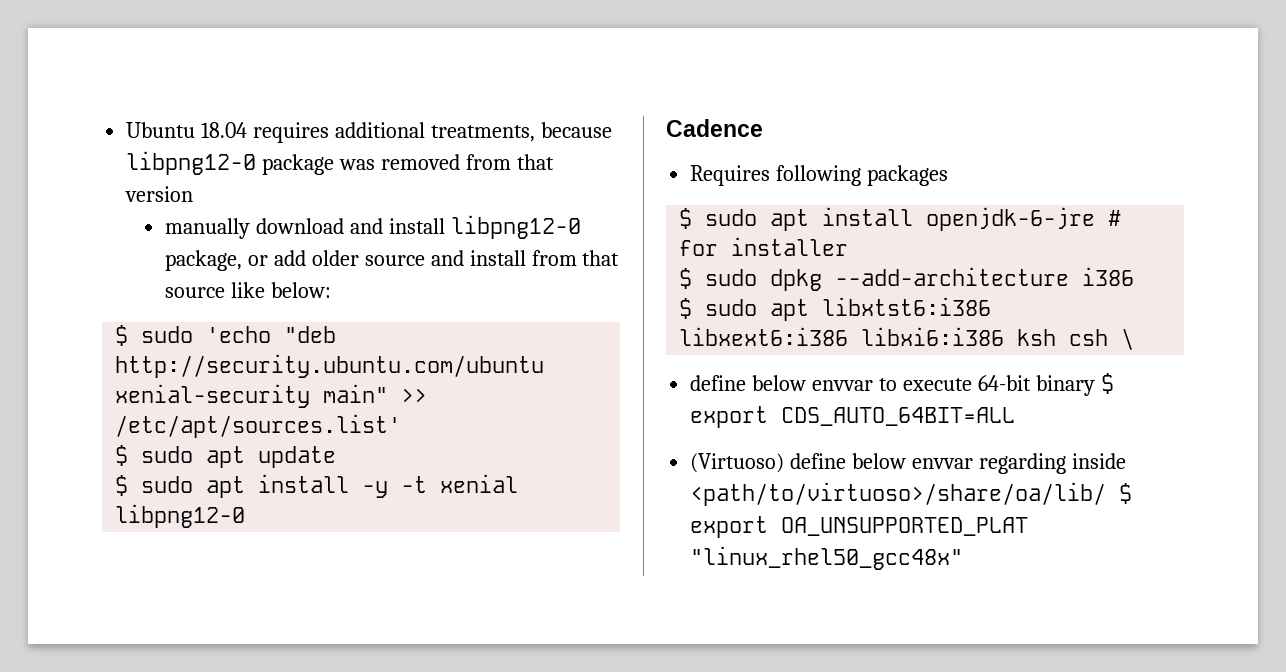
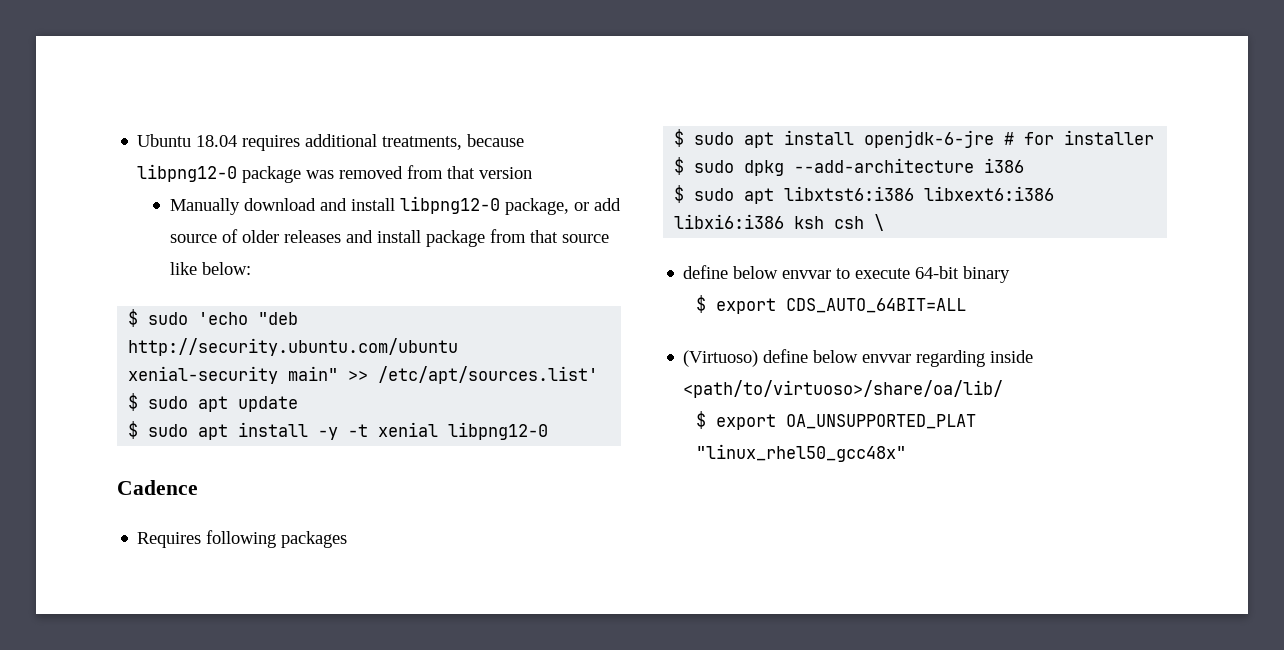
- manually download and install libpng12-0 package, or add older source and install from that source like below:
+ Manually download and install libpng12-0 package, or add source of older releases and install package from that source like below:
- define below envvar to execute 64-bit binary $ export CDS_AUTO_64BIT=ALL
+ define below envvar to execute 64-bit binary
+ $ export CDS_AUTO_64BIT=ALL
- (Virtuoso) define below envvar regarding inside <path/to/virtuoso>/share/oa/lib/ $ export OA_UNSUPPORTED_PLAT "linux_rhel50_gcc48x"
+ (Virtuoso) define below envvar regarding inside <path/to/virtuoso>/share/oa/lib/
+ $ export OA_UNSUPPORTED_PLAT "linux_rhel50_gcc48x"

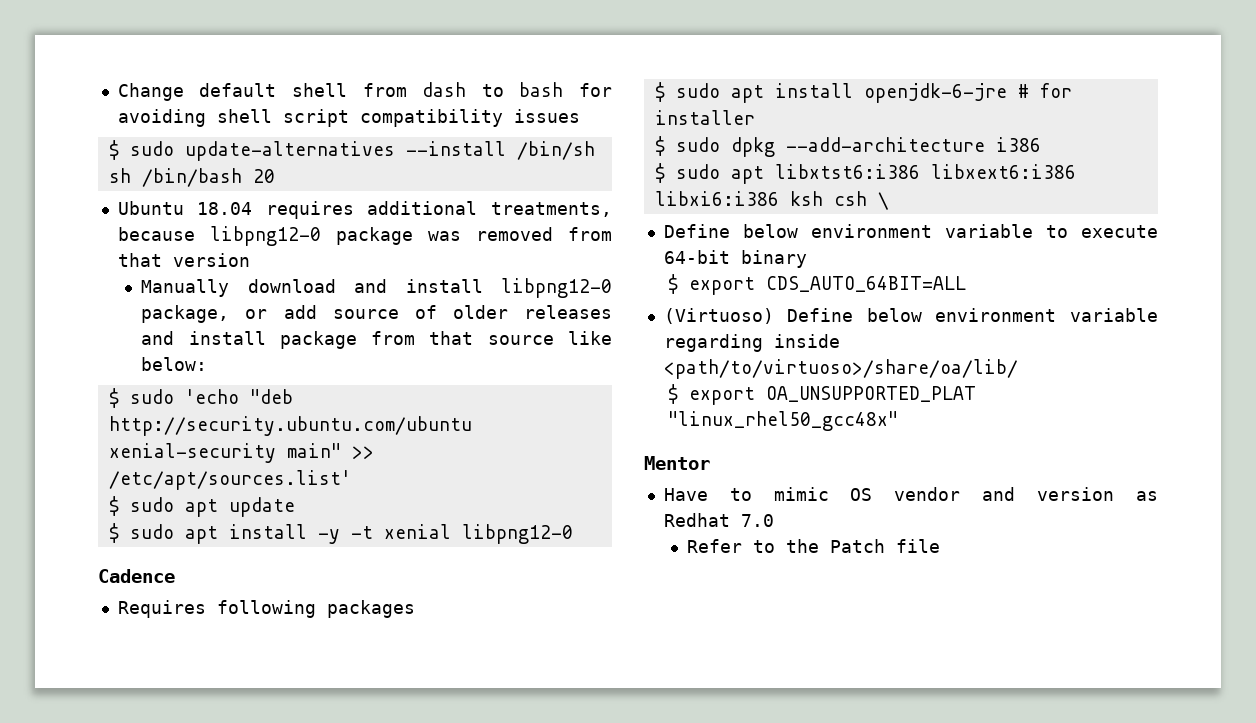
+ Change default shell from dash to bash for avoiding shell script compatibility issues
+ $ sudo update-alternatives --install /bin/sh sh /bin/bash 20
- define below envvar to execute 64-bit binary
+ Define below environment variable to execute 64-bit binary
- (Virtuoso) define below envvar regarding inside <path/to/virtuoso>/share/oa/lib/
+ (Virtuoso) Define below environment variable regarding inside <path/to/virtuoso>/share/oa/lib/
+ Mentor
+ Have to mimic OS vendor and version as Redhat 7.0
+ Refer to the Patch file

